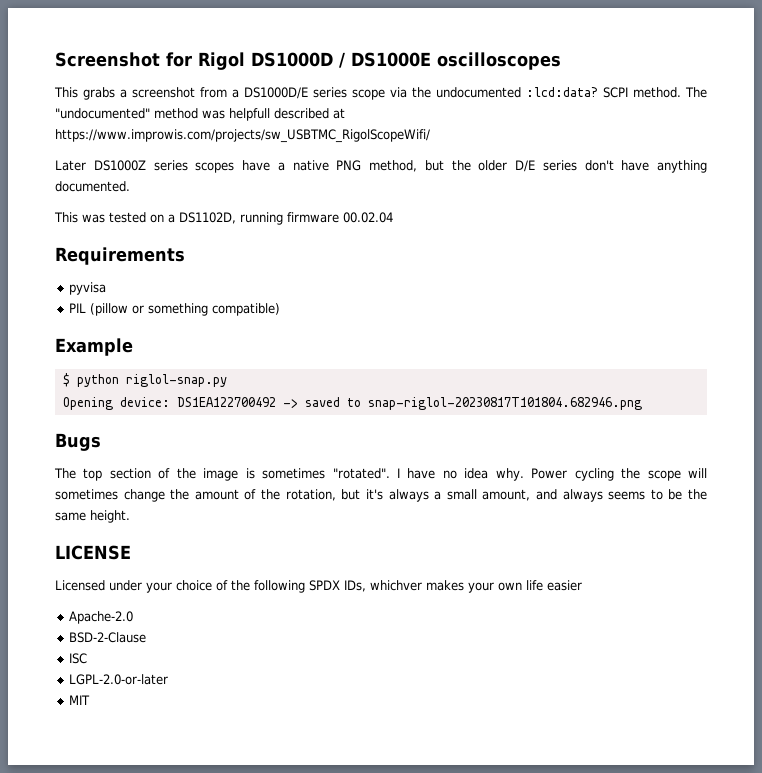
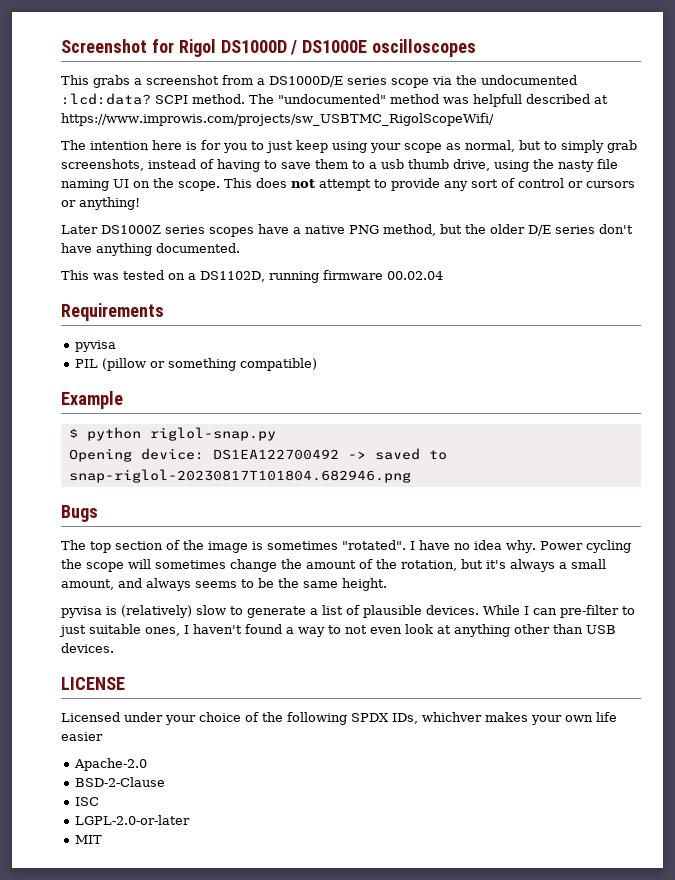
+ The intention here is for you to just keep using your scope as normal, but to simply grab screenshots, instead of having to save them to a usb thumb drive, using the nasty file naming UI on the scope. This does not attempt to provide any sort of control or cursors or anything!
+ pyvisa is (relatively) slow to generate a list of plausible devices. While I can pre-filter to just suitable ones, I haven't found a way to not even look at anything other than USB devices.

